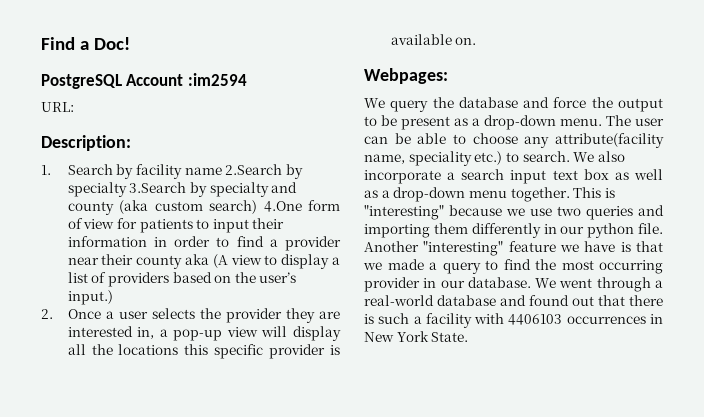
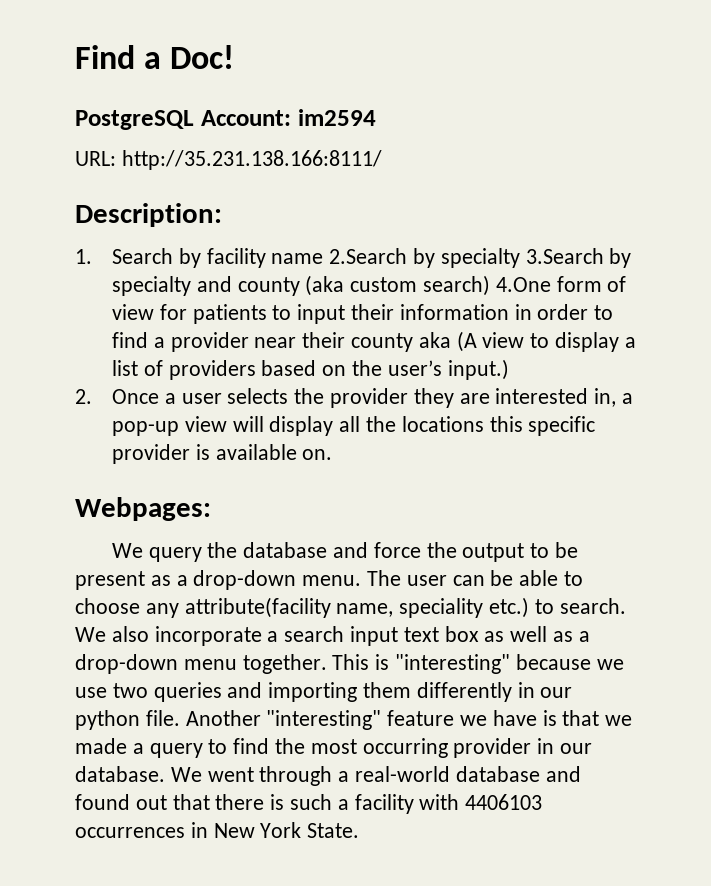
- PostgreSQL Account :im2594
+ PostgreSQL Account: im2594
- URL:
+ URL: http://35.231.138.166:8111/

